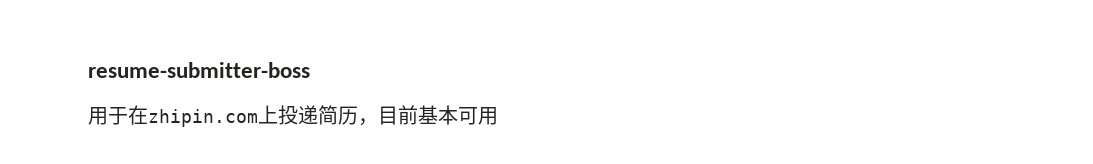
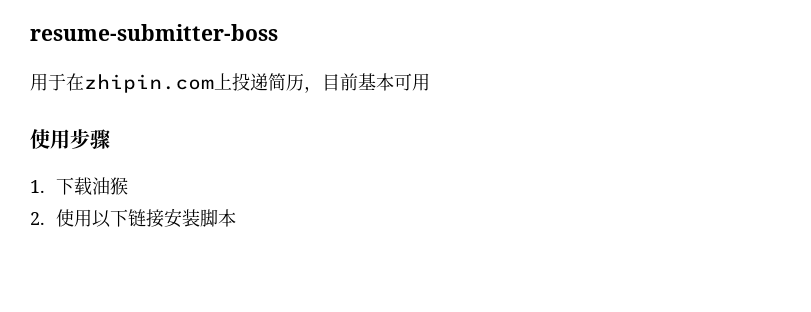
+ 使用步骤
+ 1.下载油猴
+ 2.使用以下链接安装脚本

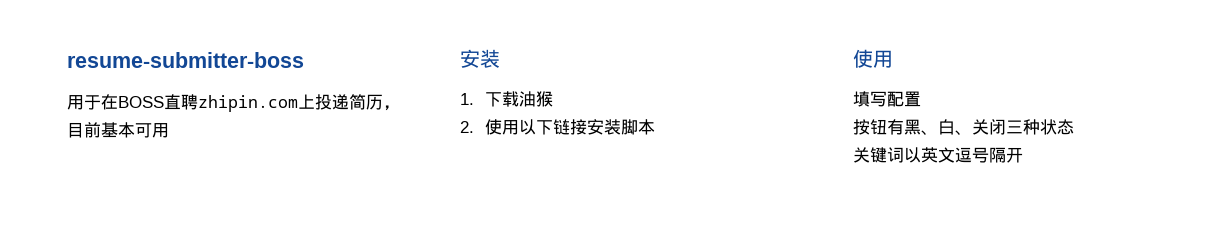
- 用于在zhipin.com上投递简历，目前基本可用
- 使用步骤
+ 用于在BOSS直聘zhipin.com上投递简历，目前基本可用
+ 安装
  2.使用以下链接安装脚本
+ 使用
+ 填写配置
+ 按钮有黑、白、关闭三种状态
+ 关键词以英文逗号隔开

